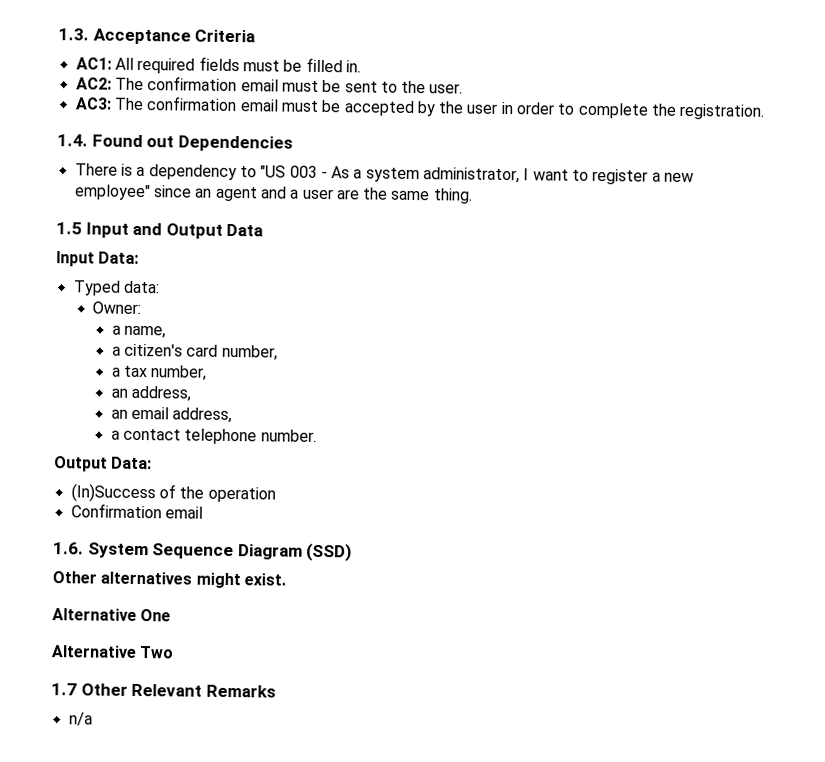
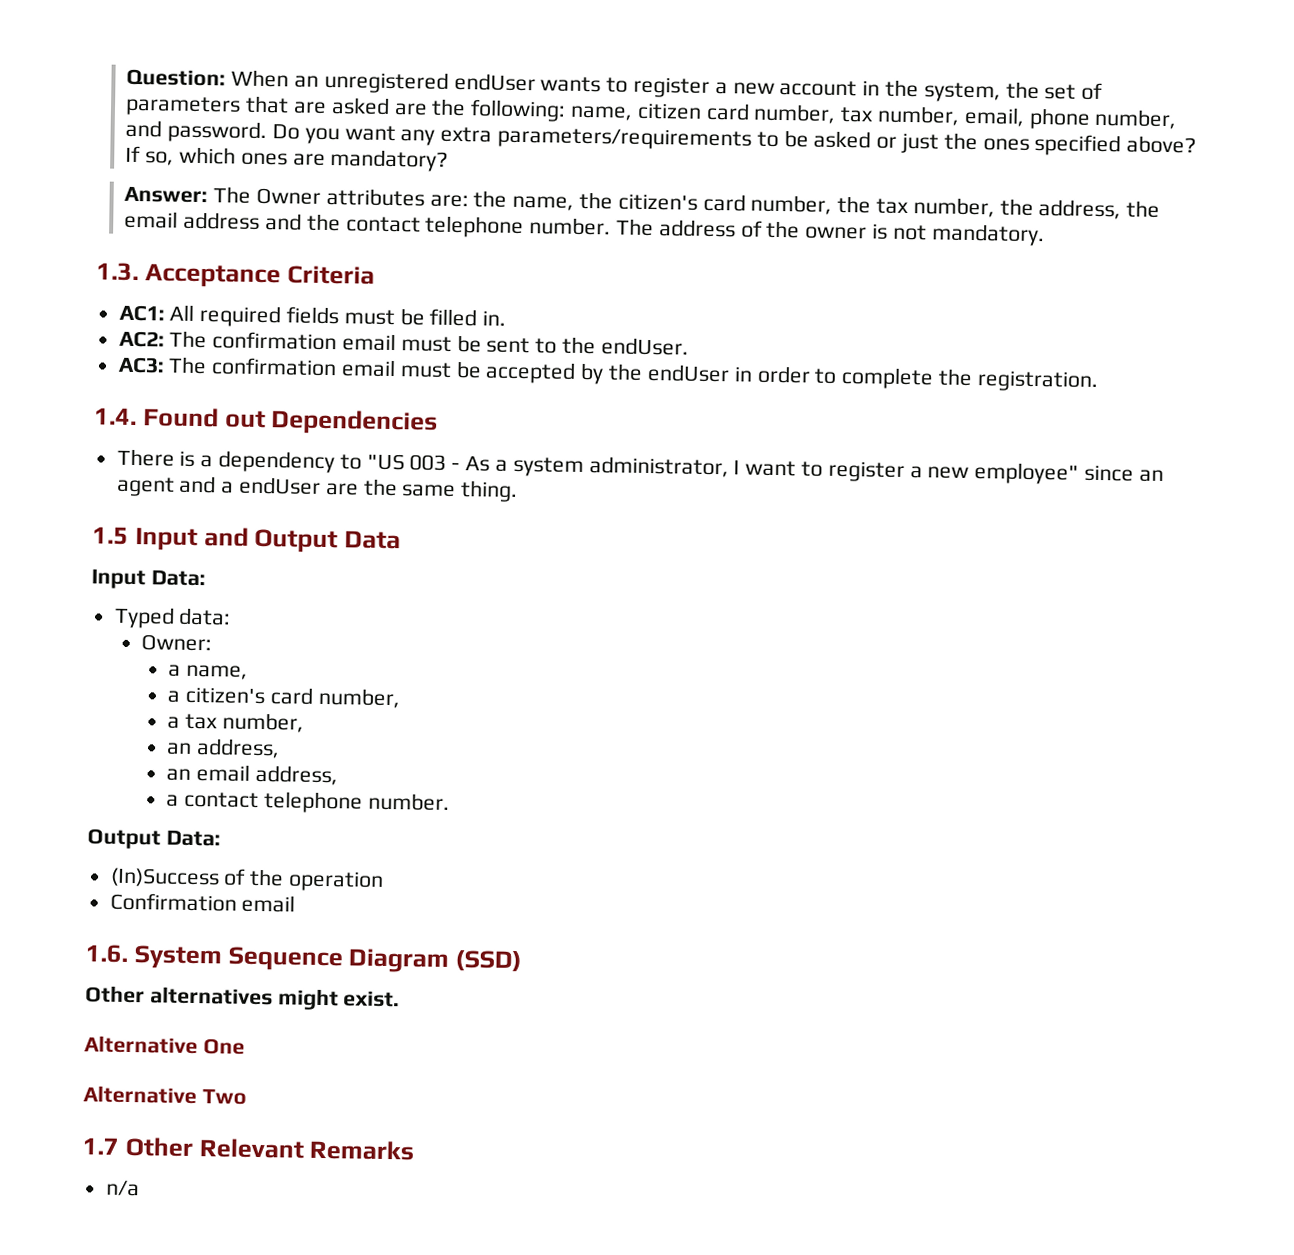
+ Question: When an unregistered endUser wants to register a new account in the system, the set of parameters that are asked are the following: name, citizen card number, tax number, email, phone number, and password. Do you want any extra parameters/requirements to be asked or just the ones specified above? If so, which ones are mandatory?
+ Answer: The Owner attributes are: the name, the citizen's card number, the tax number, the address, the email address and the contact telephone number. The address of the owner is not mandatory.
- AC2: The confirmation email must be sent to the user.
+ AC2: The confirmation email must be sent to the endUser.
- AC3: The confirmation email must be accepted by the user in order to complete the registration.
+ AC3: The confirmation email must be accepted by the endUser in order to complete the registration.
- There is a dependency to "US 003 - As a system administrator, I want to register a new employee" since an agent and a user are the same thing.
+ There is a dependency to "US 003 - As a system administrator, I want to register a new employee" since an agent and a endUser are the same thing.

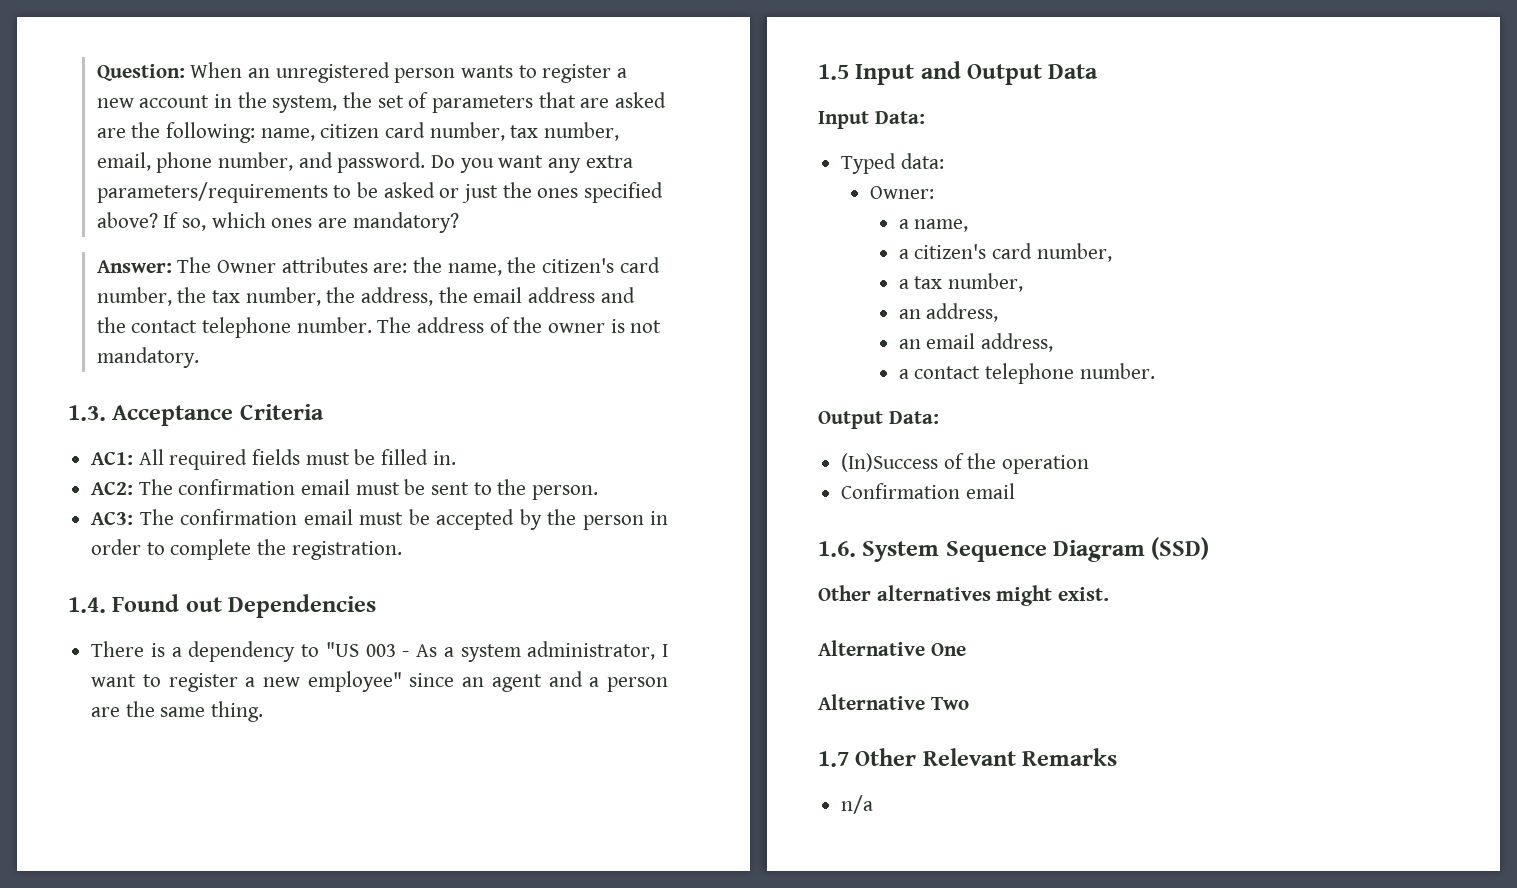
- Question: When an unregistered endUser wants to register a new account in the system, the set of parameters that are asked are the following: name, citizen card number, tax number, email, phone number, and password.
+ Question: When an unregistered person wants to register a new account in the system, the set of parameters that are asked are the following: name, citizen card number, tax number, email, phone number, and password.
- AC2: The confirmation email must be sent to the endUser.
+ AC2: The confirmation email must be sent to the person.
- AC3: The confirmation email must be accepted by the endUser in order to complete the registration.
+ AC3: The confirmation email must be accepted by the person in order to complete the registration.
- There is a dependency to "US 003 - As a system administrator, I want to register a new employee" since an agent and a endUser are the same thing.
+ There is a dependency to "US 003 - As a system administrator, I want to register a new employee" since an agent and a person are the same thing.

